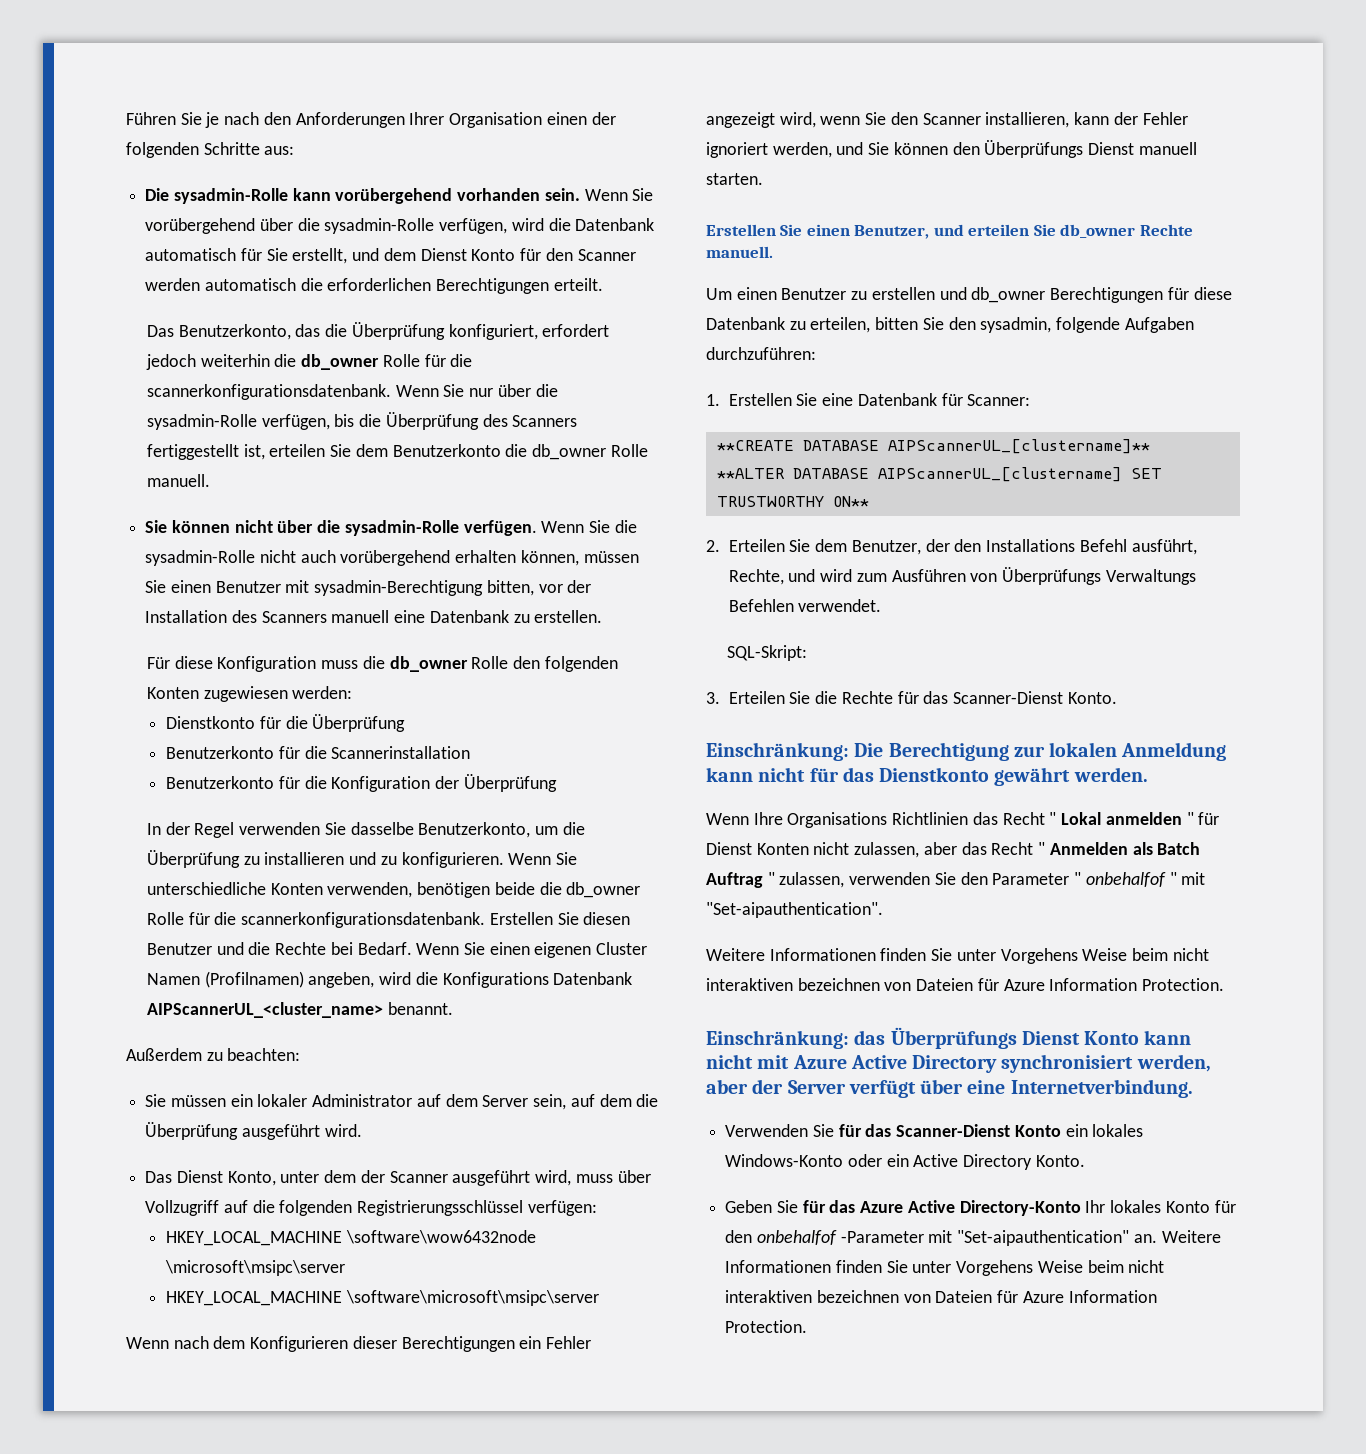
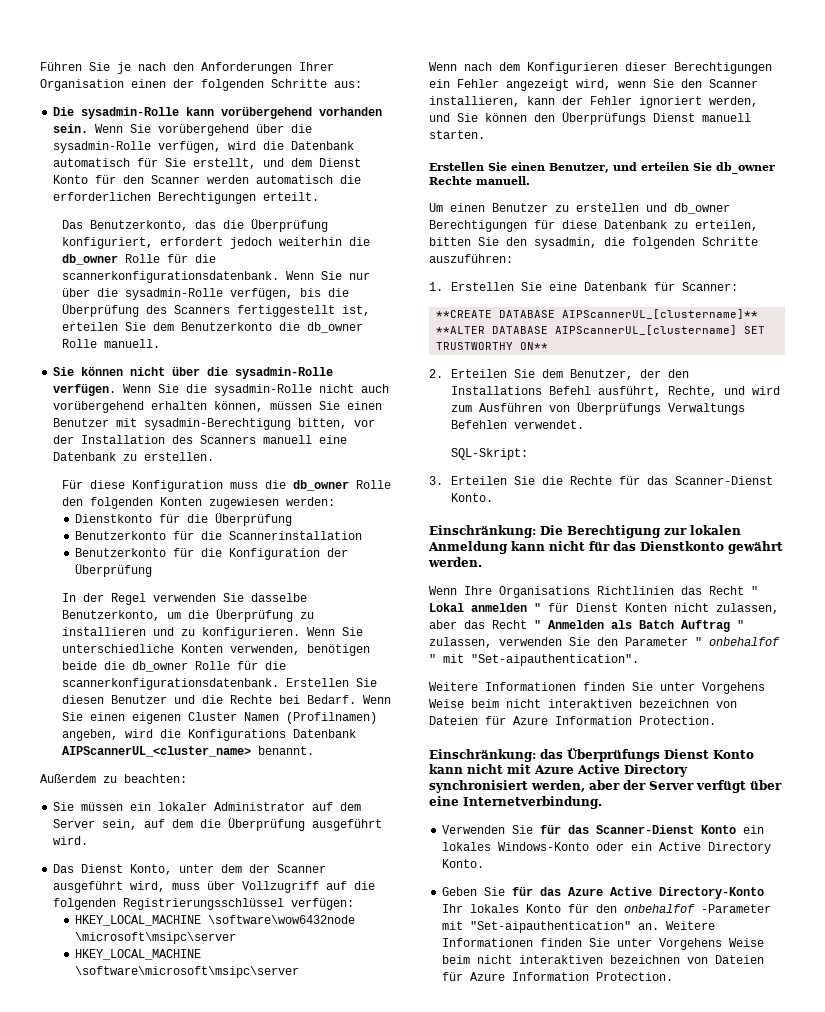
- Um einen Benutzer zu erstellen und db_owner Berechtigungen für diese Datenbank zu erteilen, bitten Sie den sysadmin, folgende Aufgaben durchzuführen:
+ Um einen Benutzer zu erstellen und db_owner Berechtigungen für diese Datenbank zu erteilen, bitten Sie den sysadmin, die folgenden Schritte auszuführen:

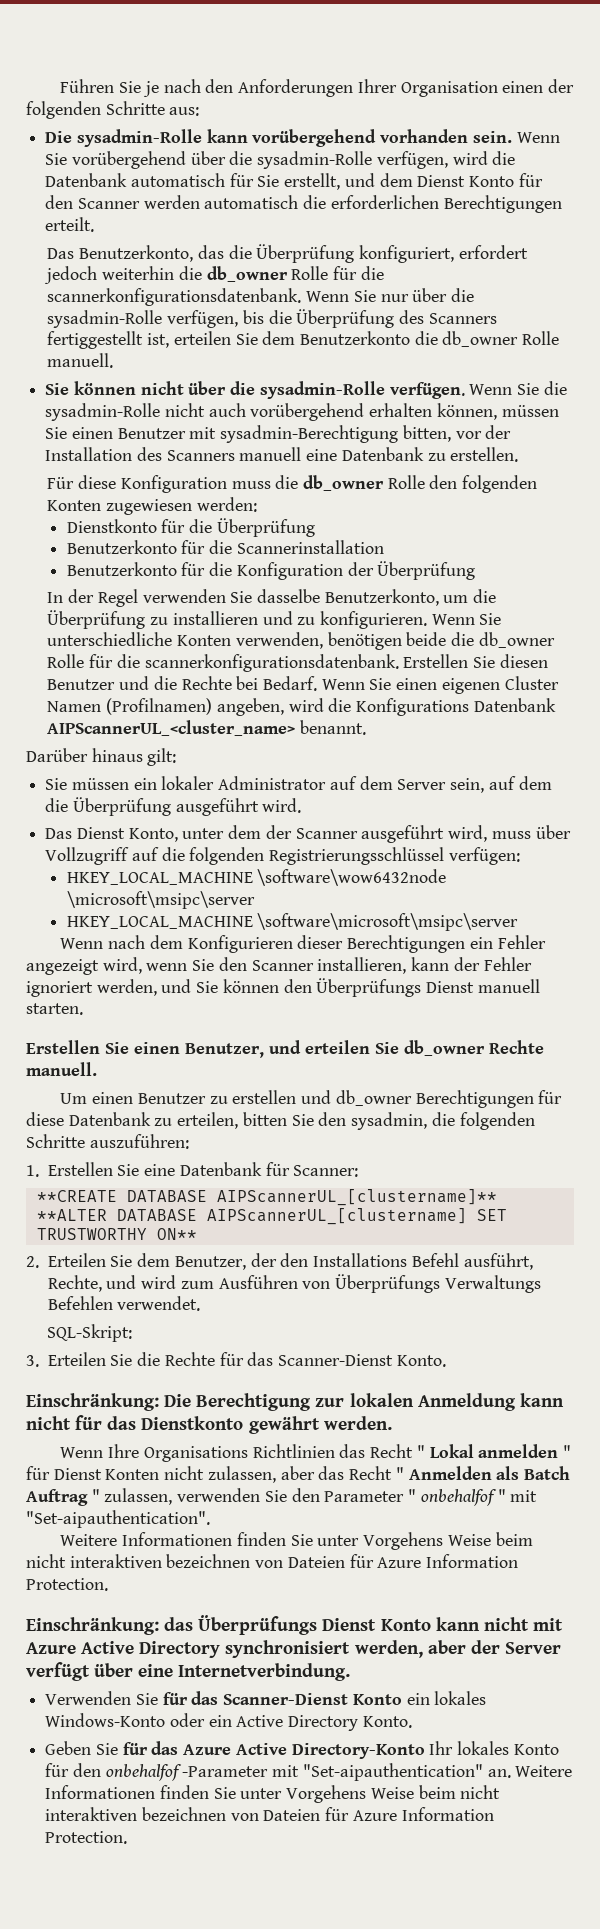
- Außerdem zu beachten:
+ Darüber hinaus gilt:

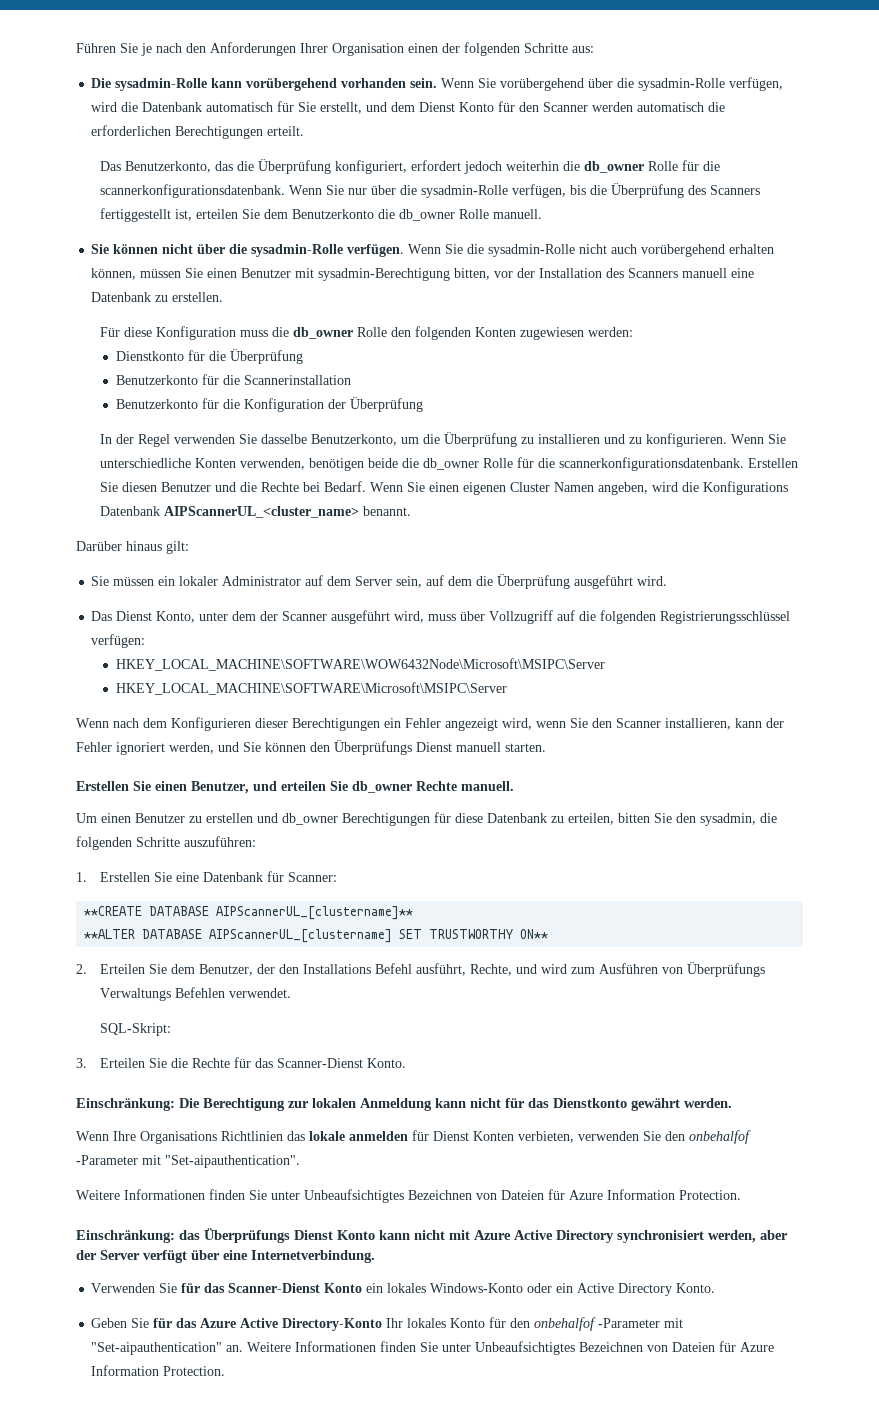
- Wenn Sie einen eigenen Cluster Namen (Profilnamen) angeben, wird die Konfigurations Datenbank AIPScannerUL_<cluster_name> benannt.
+ Wenn Sie einen eigenen Cluster Namen angeben, wird die Konfigurations Datenbank AIPScannerUL_<cluster_name> benannt.
- HKEY_LOCAL_MACHINE \software\wow6432node \microsoft\msipc\server
- HKEY_LOCAL_MACHINE \software\microsoft\msipc\server
+ HKEY_LOCAL_MACHINE\SOFTWARE\WOW6432Node\Microsoft\MSIPC\Server
+ HKEY_LOCAL_MACHINE\SOFTWARE\Microsoft\MSIPC\Server
- Wenn Ihre Organisations Richtlinien das Recht " Lokal anmelden " für Dienst Konten nicht zulassen, aber das Recht " Anmelden als Batch Auftrag " zulassen, verwenden Sie den Parameter " onbehalfof " mit "Set-aipauthentication".
- Weitere Informationen finden Sie unter Vorgehens Weise beim nicht interaktiven bezeichnen von Dateien für Azure Information Protection.
+ Wenn Ihre Organisations Richtlinien das lokale anmelden für Dienst Konten verbieten, verwenden Sie den onbehalfof -Parameter mit "Set-aipauthentication".
+ Weitere Informationen finden Sie unter Unbeaufsichtigtes Bezeichnen von Dateien für Azure Information Protection.
- Geben Sie für das Azure Active Directory-Konto Ihr lokales Konto für den onbehalfof -Parameter mit "Set-aipauthentication" an. Weitere Informationen finden Sie unter Vorgehens Weise beim nicht interaktiven bezeichnen von Dateien für Azure Information Protection.
+ Geben Sie für das Azure Active Directory-Konto Ihr lokales Konto für den onbehalfof -Parameter mit "Set-aipauthentication" an. Weitere Informationen finden Sie unter Unbeaufsichtigtes Bezeichnen von Dateien für Azure Information Protection.

